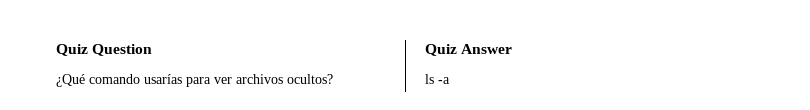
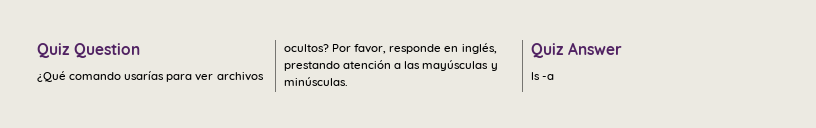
+ Por favor, responde en inglés, prestando atención a las mayúsculas y minúsculas.

